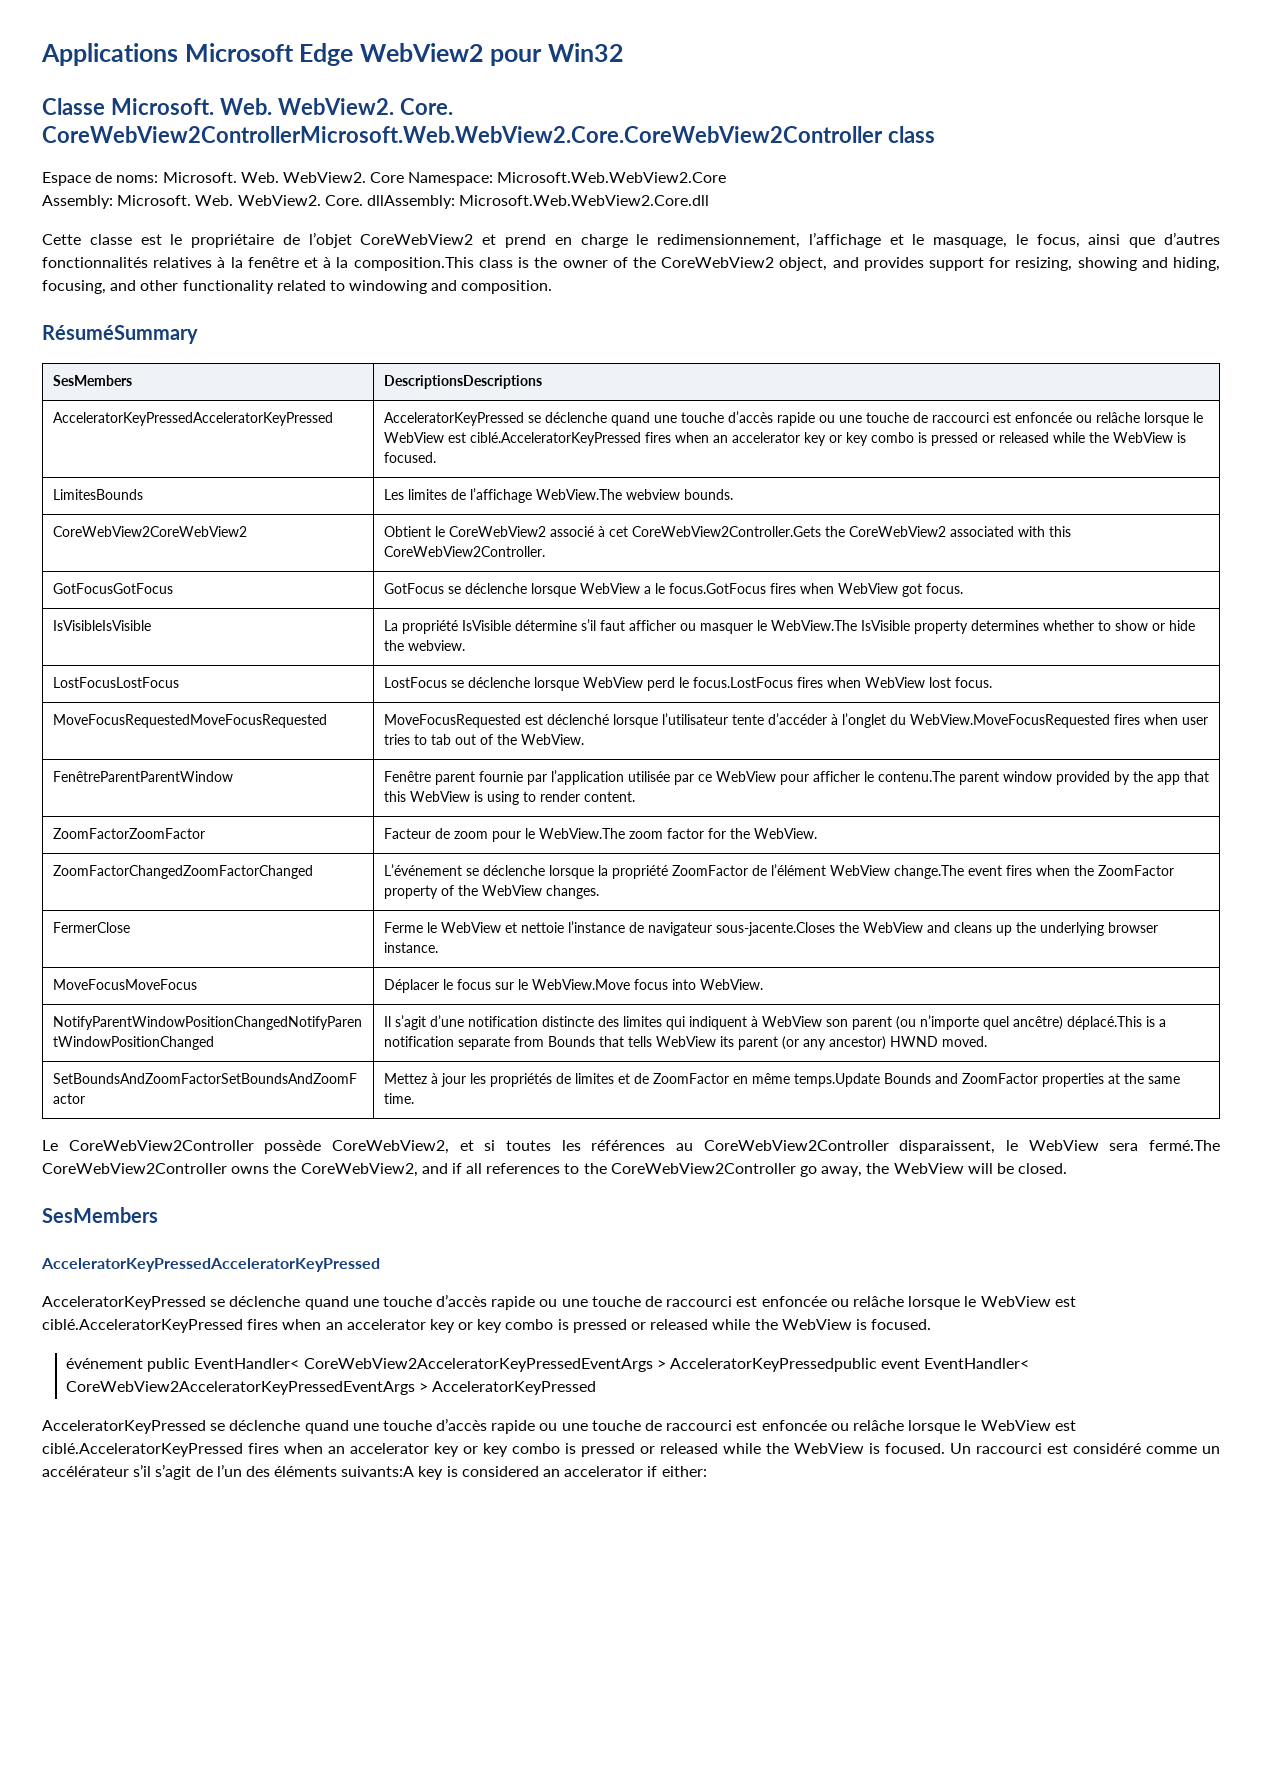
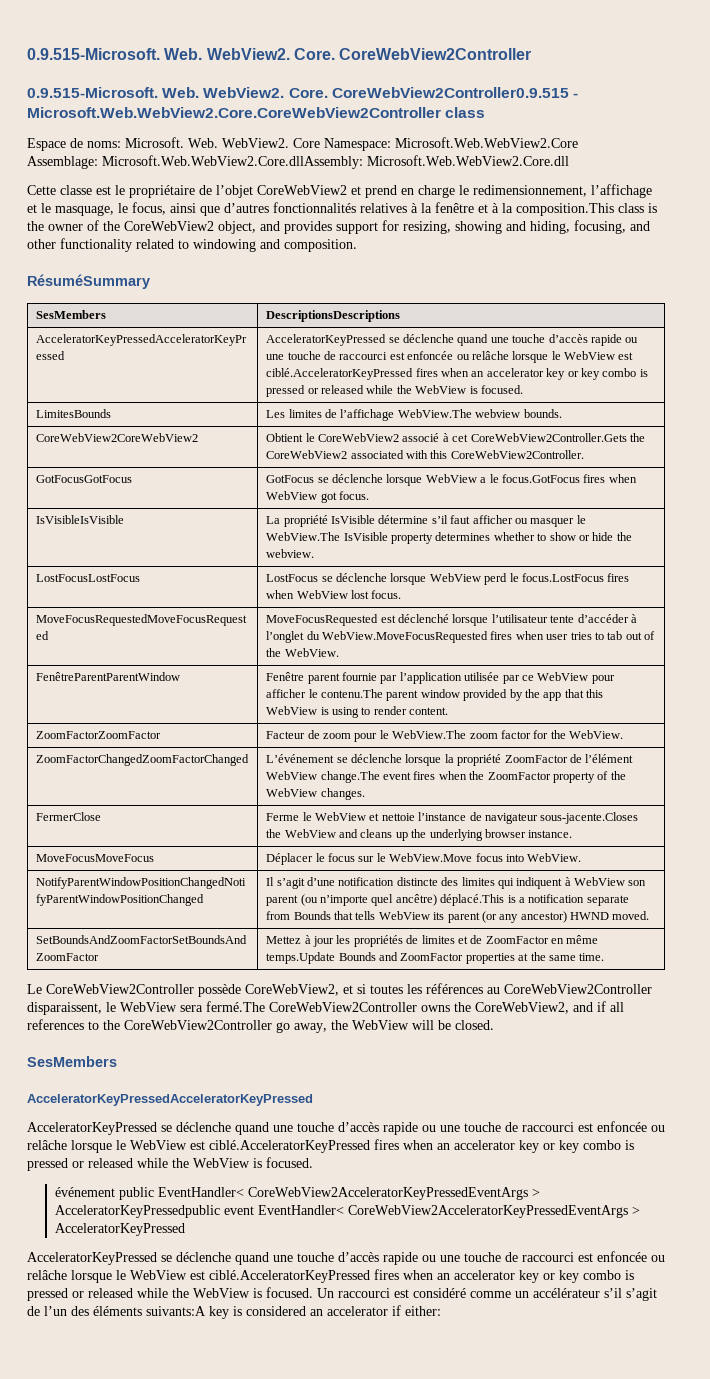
- Applications Microsoft Edge WebView2 pour Win32
- Classe Microsoft. Web. WebView2. Core. CoreWebView2ControllerMicrosoft.Web.WebView2.Core.CoreWebView2Controller class
+ 0.9.515-Microsoft. Web. WebView2. Core. CoreWebView2Controller
+ 0.9.515-Microsoft. Web. WebView2. Core. CoreWebView2Controller0.9.515 - Microsoft.Web.WebView2.Core.CoreWebView2Controller class
- Assembly: Microsoft. Web. WebView2. Core. dllAssembly: Microsoft.Web.WebView2.Core.dll
+ Assemblage: Microsoft.Web.WebView2.Core.dllAssembly: Microsoft.Web.WebView2.Core.dll

